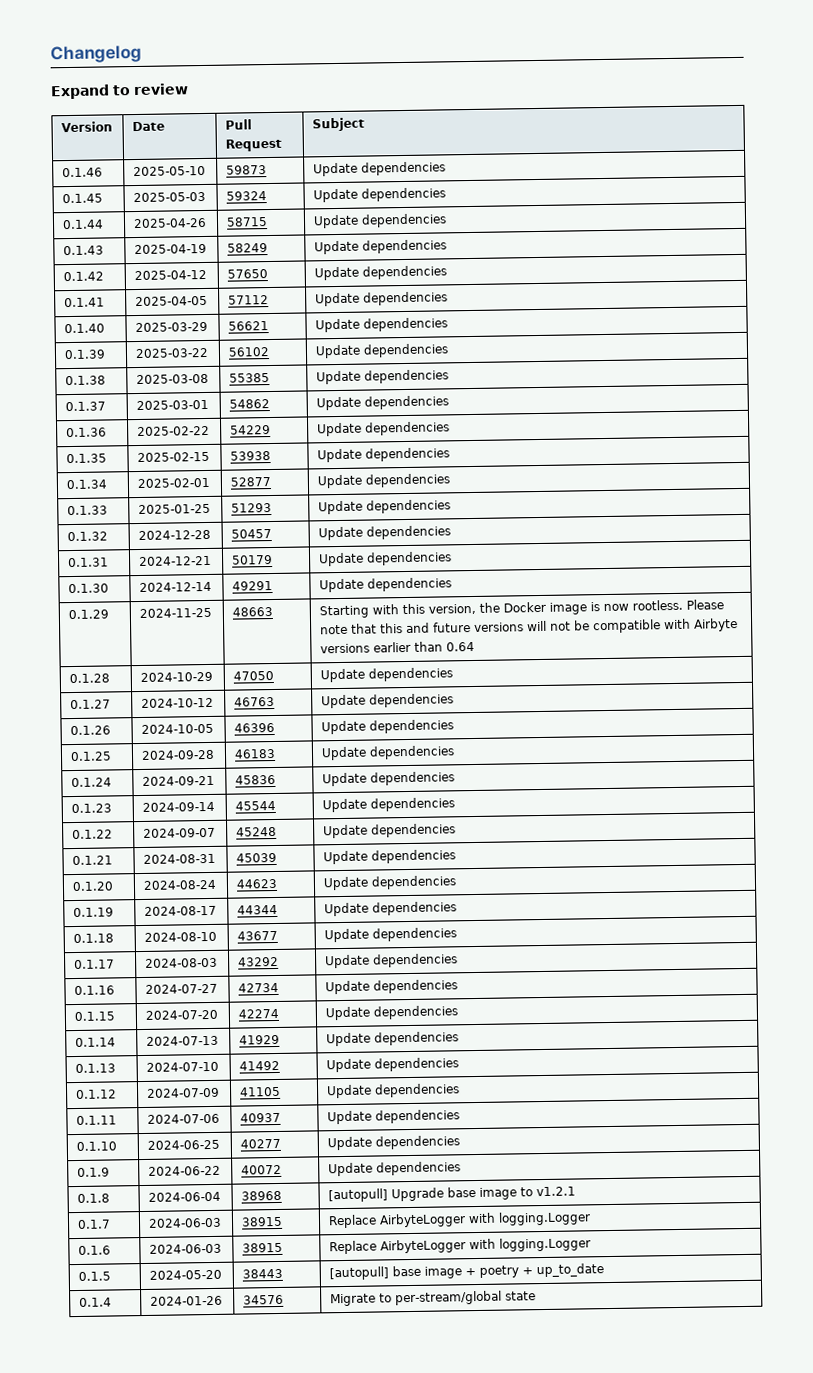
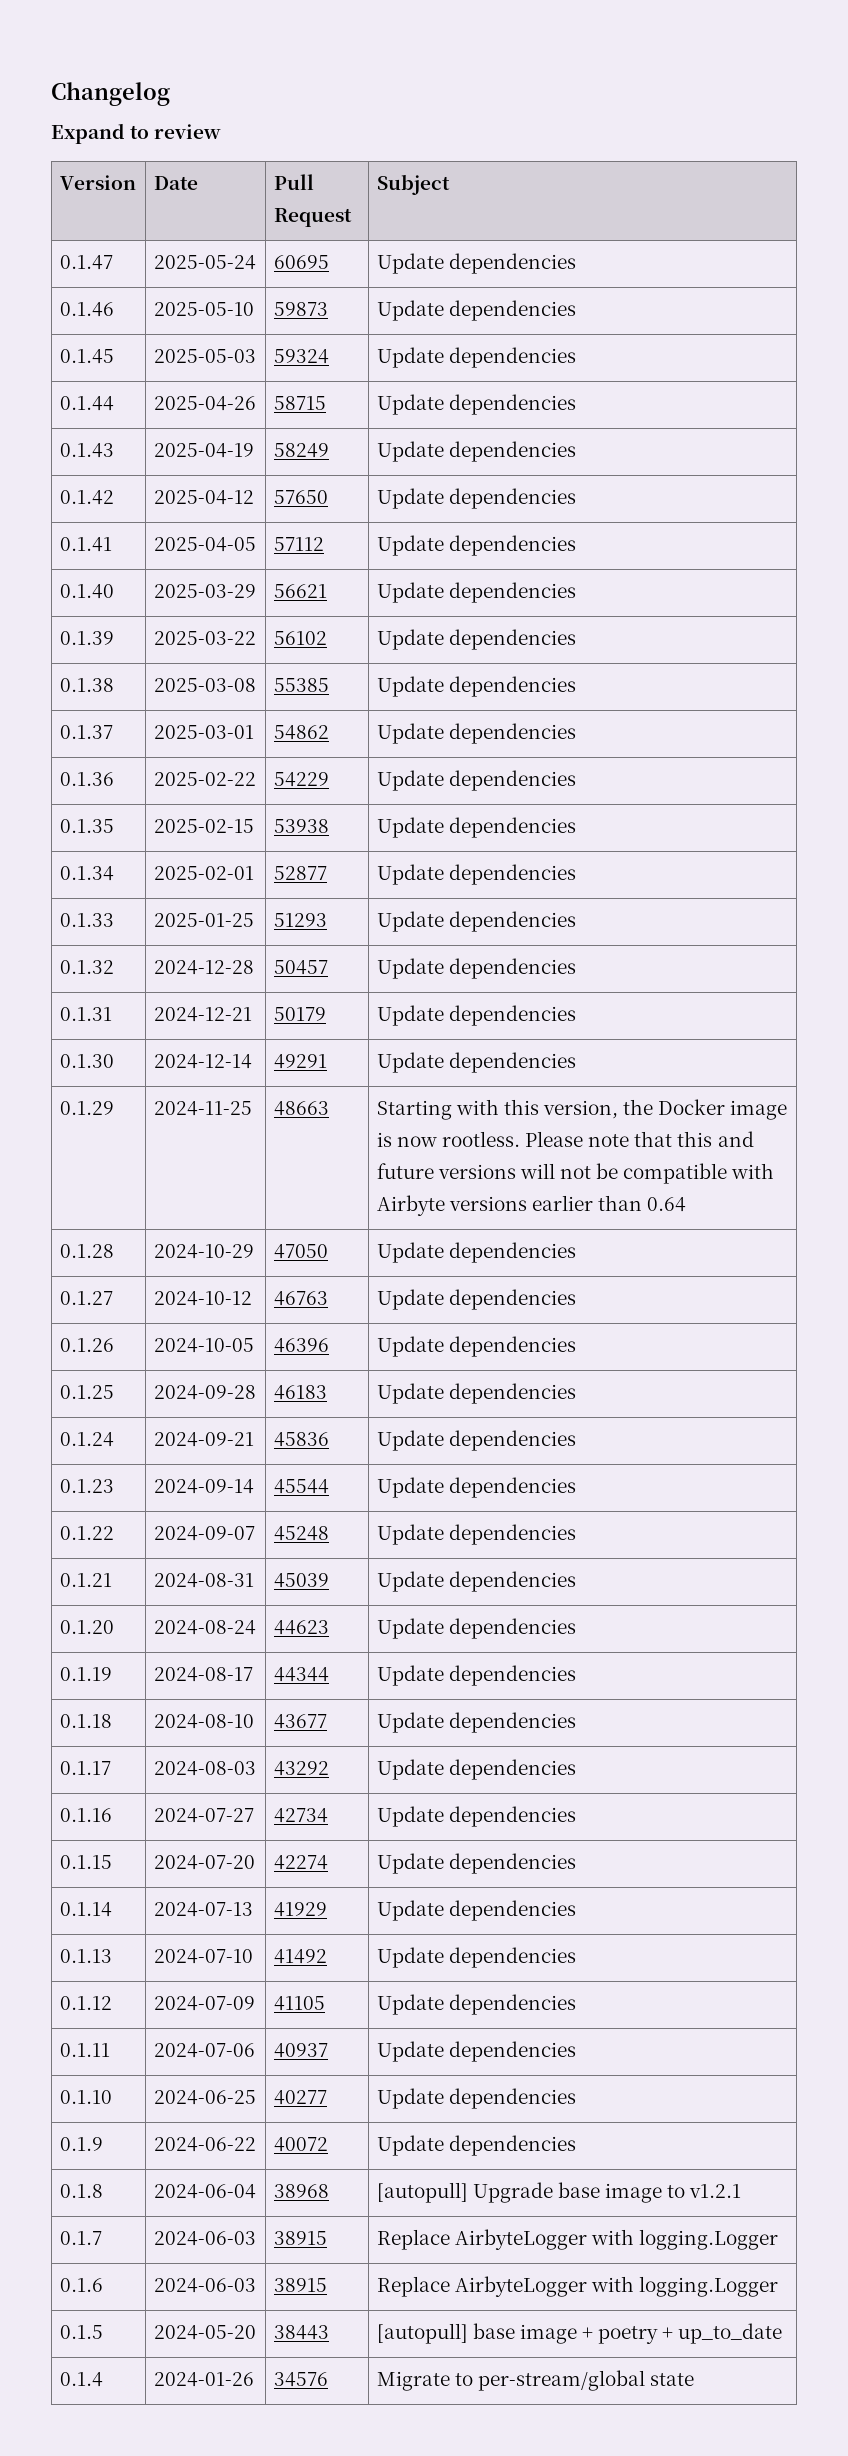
+ 0.1.47 | 2025-05-24 | 60695 | Update dependencies

